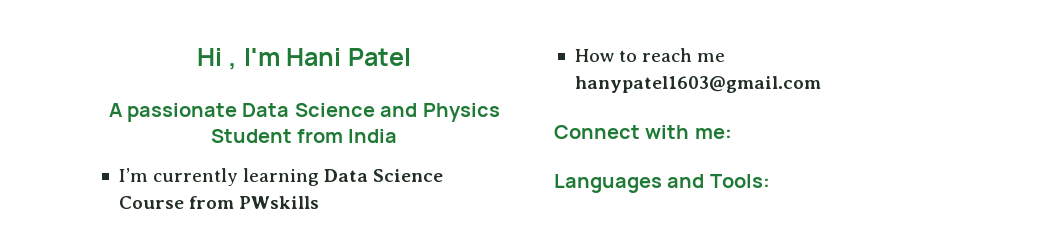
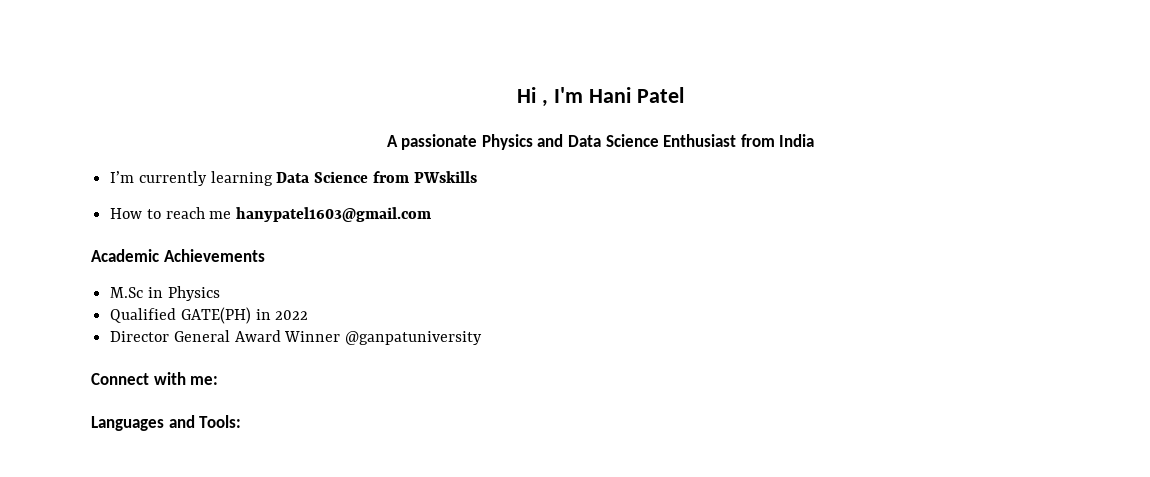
- A passionate Data Science and Physics Student from India
+ A passionate Physics and Data Science Enthusiast from India
- I’m currently learning Data Science Course from PWskills
+ I’m currently learning Data Science from PWskills
+ Academic Achievements
+ M.Sc in Physics
+ Qualified GATE(PH) in 2022
+ Director General Award Winner @ganpatuniversity

